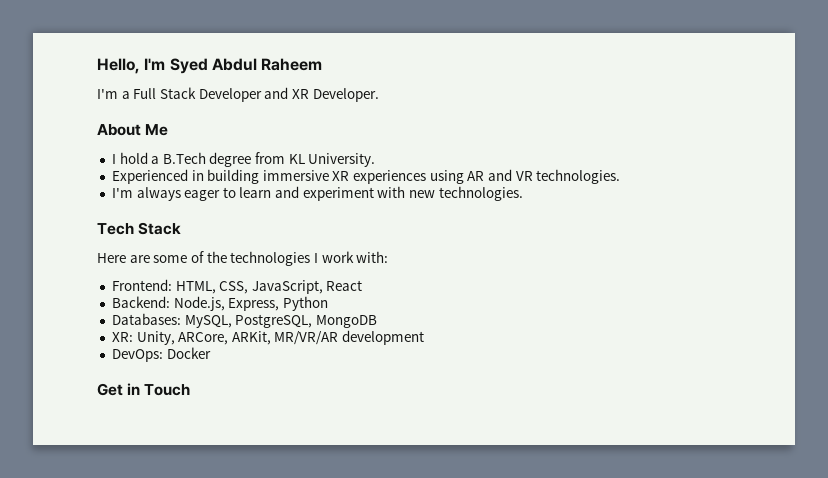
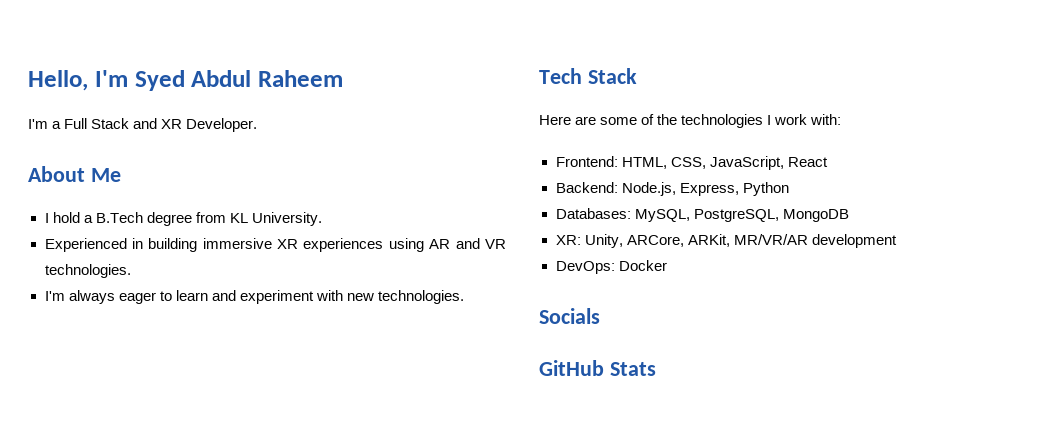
- I'm a Full Stack Developer and XR Developer.
+ I'm a Full Stack and XR Developer.
- Get in Touch
+ Socials
+ GitHub Stats

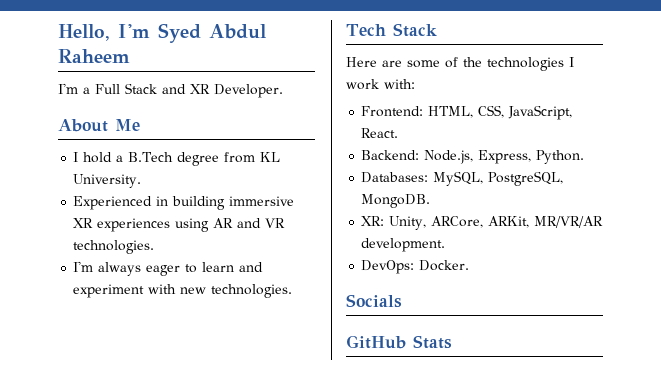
- Frontend: HTML, CSS, JavaScript, React
+ Frontend: HTML, CSS, JavaScript, React.
- Backend: Node.js, Express, Python
+ Backend: Node.js, Express, Python.
- Databases: MySQL, PostgreSQL, MongoDB
+ Databases: MySQL, PostgreSQL, MongoDB.
- XR: Unity, ARCore, ARKit, MR/VR/AR development
+ XR: Unity, ARCore, ARKit, MR/VR/AR development.
- DevOps: Docker
+ DevOps: Docker.

